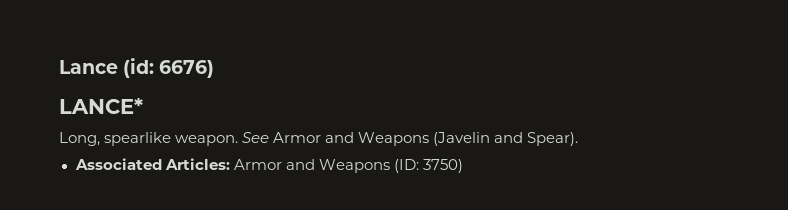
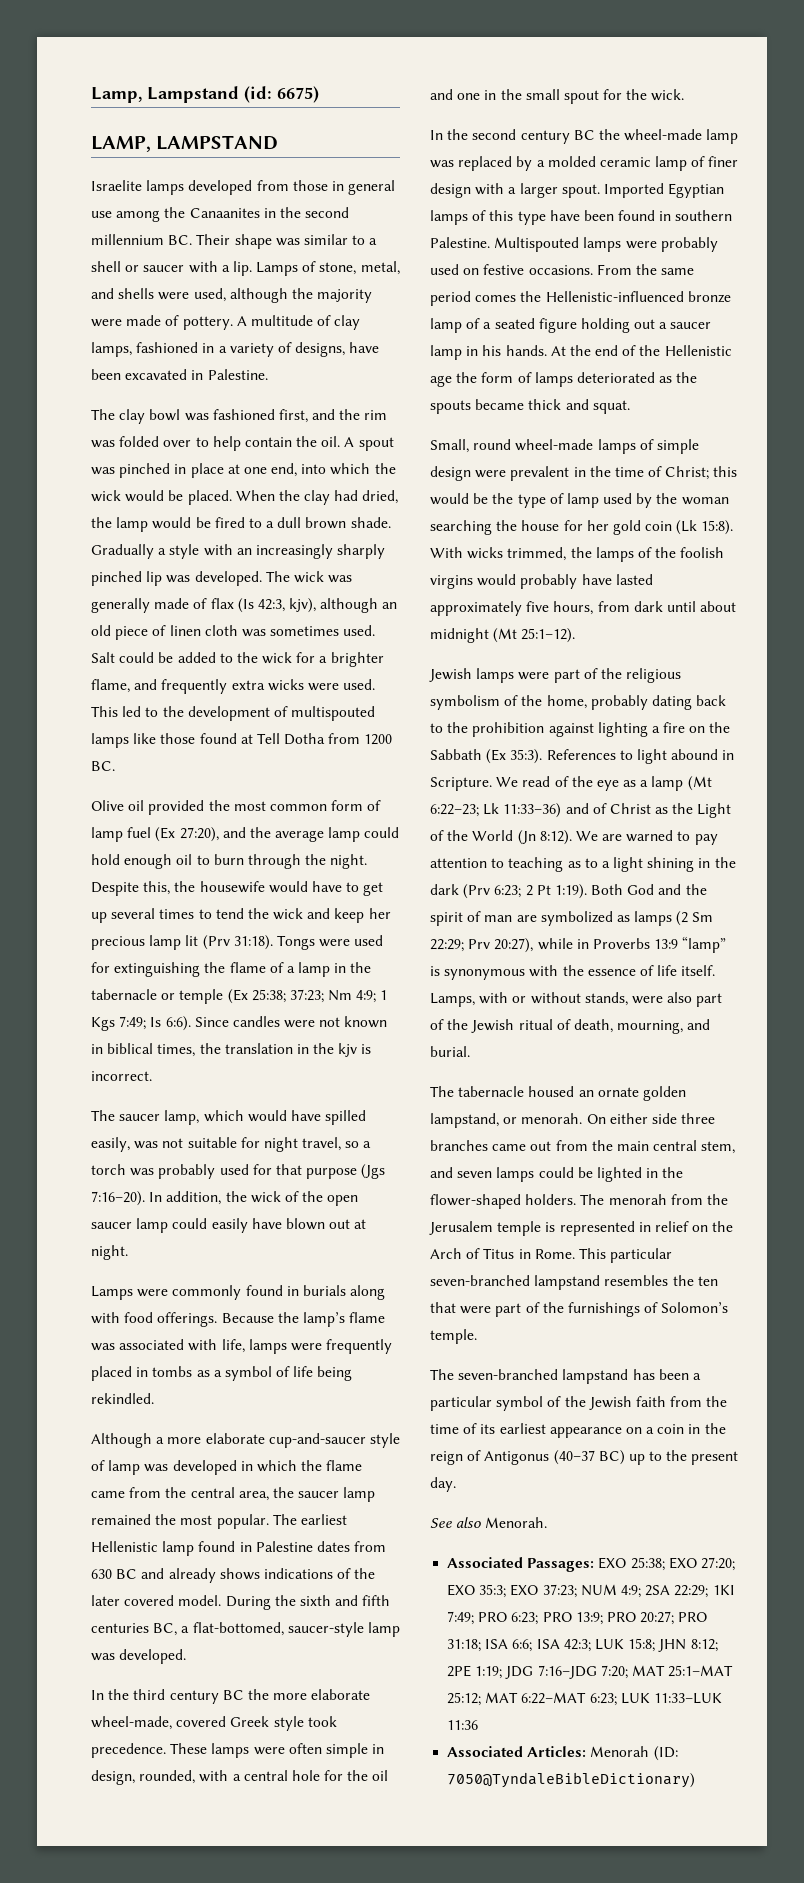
- Lance (id: 6676)
- LANCE*
- Long, spearlike weapon. See Armor and Weapons (Javelin and Spear).
- Associated Articles: Armor and Weapons (ID: 3750)
+ Lamp, Lampstand (id: 6675)
+ LAMP, LAMPSTAND
+ Israelite lamps developed from those in general use among the Canaanites in the second millennium BC. Their shape was similar to a shell or saucer with a lip. Lamps of stone, metal, and shells were used, although the majority were made of pottery. A multitude of clay lamps, fashioned in a variety of designs, have been excavated in Palestine.
+ The clay bowl was fashioned first, and the rim was folded over to help contain the oil. A spout was pinched in place at one end, into which the wick would be placed. When the clay had dried, the lamp would be fired to a dull brown shade. Gradually a style with an increasingly sharply pinched lip was developed. The wick was generally made of flax (Is 42:3, kjv), although an old piece of linen cloth was sometimes used. Salt could be added to the wick for a brighter flame, and frequently extra wicks were used. This led to the development of multispouted lamps like those found at Tell Dotha from 1200 BC.
+ Olive oil provided the most common form of lamp fuel (Ex 27:20), and the average lamp could hold enough oil to burn through the night. Despite this, the housewife would have to get up several times to tend the wick and keep her precious lamp lit (Prv 31:18). Tongs were used for extinguishing the flame of a lamp in the tabernacle or temple (Ex 25:38; 37:23; Nm 4:9; 1 Kgs 7:49; Is 6:6). Since candles were not known in biblical times, the translation in the kjv is incorrect.
+ The saucer lamp, which would have spilled easily, was not suitable for night travel, so a torch was probably used for that purpose (Jgs 7:16–20). In addition, the wick of the open saucer lamp could easily have blown out at night.
+ Lamps were commonly found in burials along with food offerings. Because the lamp’s flame was associated with life, lamps were frequently placed in tombs as a symbol of life being rekindled.
+ Although a more elaborate cup-and-saucer style of lamp was developed in which the flame came from the central area, the saucer lamp remained the most popular. The earliest Hellenistic lamp found in Palestine dates from 630 BC and already shows indications of the later covered model. During the sixth and fifth centuries BC, a flat-bottomed, saucer-style lamp was developed.
+ In the third century BC the more elaborate wheel-made, covered Greek style took precedence. These lamps were often simple in design, rounded, with a central hole for the oil and one in the small spout for the wick.
+ In the second century BC the wheel-made lamp was replaced by a molded ceramic lamp of finer design with a larger spout. Imported Egyptian lamps of this type have been found in southern Palestine. Multispouted lamps were probably used on festive occasions. From the same period comes the Hellenistic-influenced bronze lamp of a seated figure holding out a saucer lamp in his hands. At the end of the Hellenistic age the form of lamps deteriorated as the spouts became thick and squat.
+ Small, round wheel-made lamps of simple design were prevalent in the time of Christ; this would be the type of lamp used by the woman searching the house for her gold coin (Lk 15:8). With wicks trimmed, the lamps of the foolish virgins would probably have lasted approximately five hours, from dark until about midnight (Mt 25:1–12).
+ Jewish lamps were part of the religious symbolism of the home, probably dating back to the prohibition against lighting a fire on the Sabbath (Ex 35:3). References to light abound in Scripture. We read of the eye as a lamp (Mt 6:22–23; Lk 11:33–36) and of Christ as the Light of the World (Jn 8:12). We are warned to pay attention to teaching as to a light shining in the dark (Prv 6:23; 2 Pt 1:19). Both God and the spirit of man are symbolized as lamps (2 Sm 22:29; Prv 20:27), while in Proverbs 13:9 “lamp” is synonymous with the essence of life itself. Lamps, with or without stands, were also part of the Jewish ritual of death, mourning, and burial.
+ The tabernacle housed an ornate golden lampstand, or menorah. On either side three branches came out from the main central stem, and seven lamps could be lighted in the flower-shaped holders. The menorah from the Jerusalem temple is represented in relief on the Arch of Titus in Rome. This particular seven-branched lampstand resembles the ten that were part of the furnishings of Solomon’s temple.
+ The seven-branched lampstand has been a particular symbol of the Jewish faith from the time of its earliest appearance on a coin in the reign of Antigonus (40–37 BC) up to the present day.
+ See also Menorah.
+ Associated Passages: EXO 25:38; EXO 27:20; EXO 35:3; EXO 37:23; NUM 4:9; 2SA 22:29; 1KI 7:49; PRO 6:23; PRO 13:9; PRO 20:27; PRO 31:18; ISA 6:6; ISA 42:3; LUK 15:8; JHN 8:12; 2PE 1:19; JDG 7:16–JDG 7:20; MAT 25:1–MAT 25:12; MAT 6:22–MAT 6:23; LUK 11:33–LUK 11:36
+ Associated Articles: Menorah (ID: 7050@TyndaleBibleDictionary)

